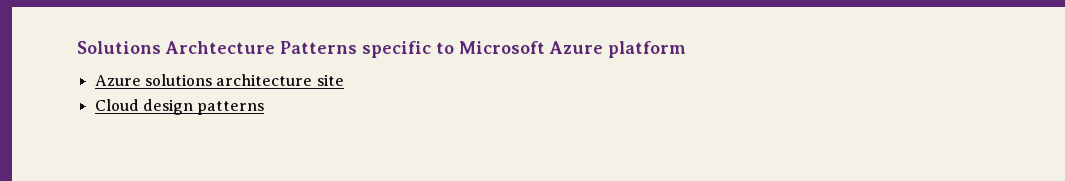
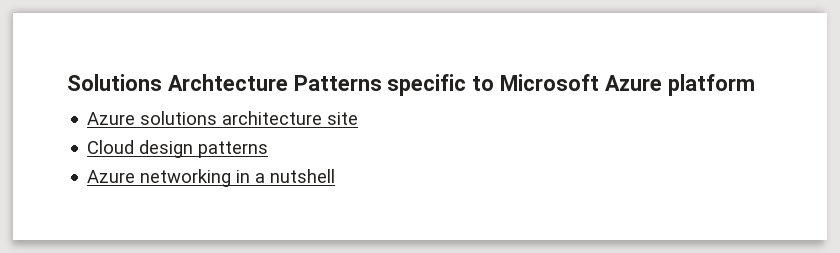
+ Azure networking in a nutshell

